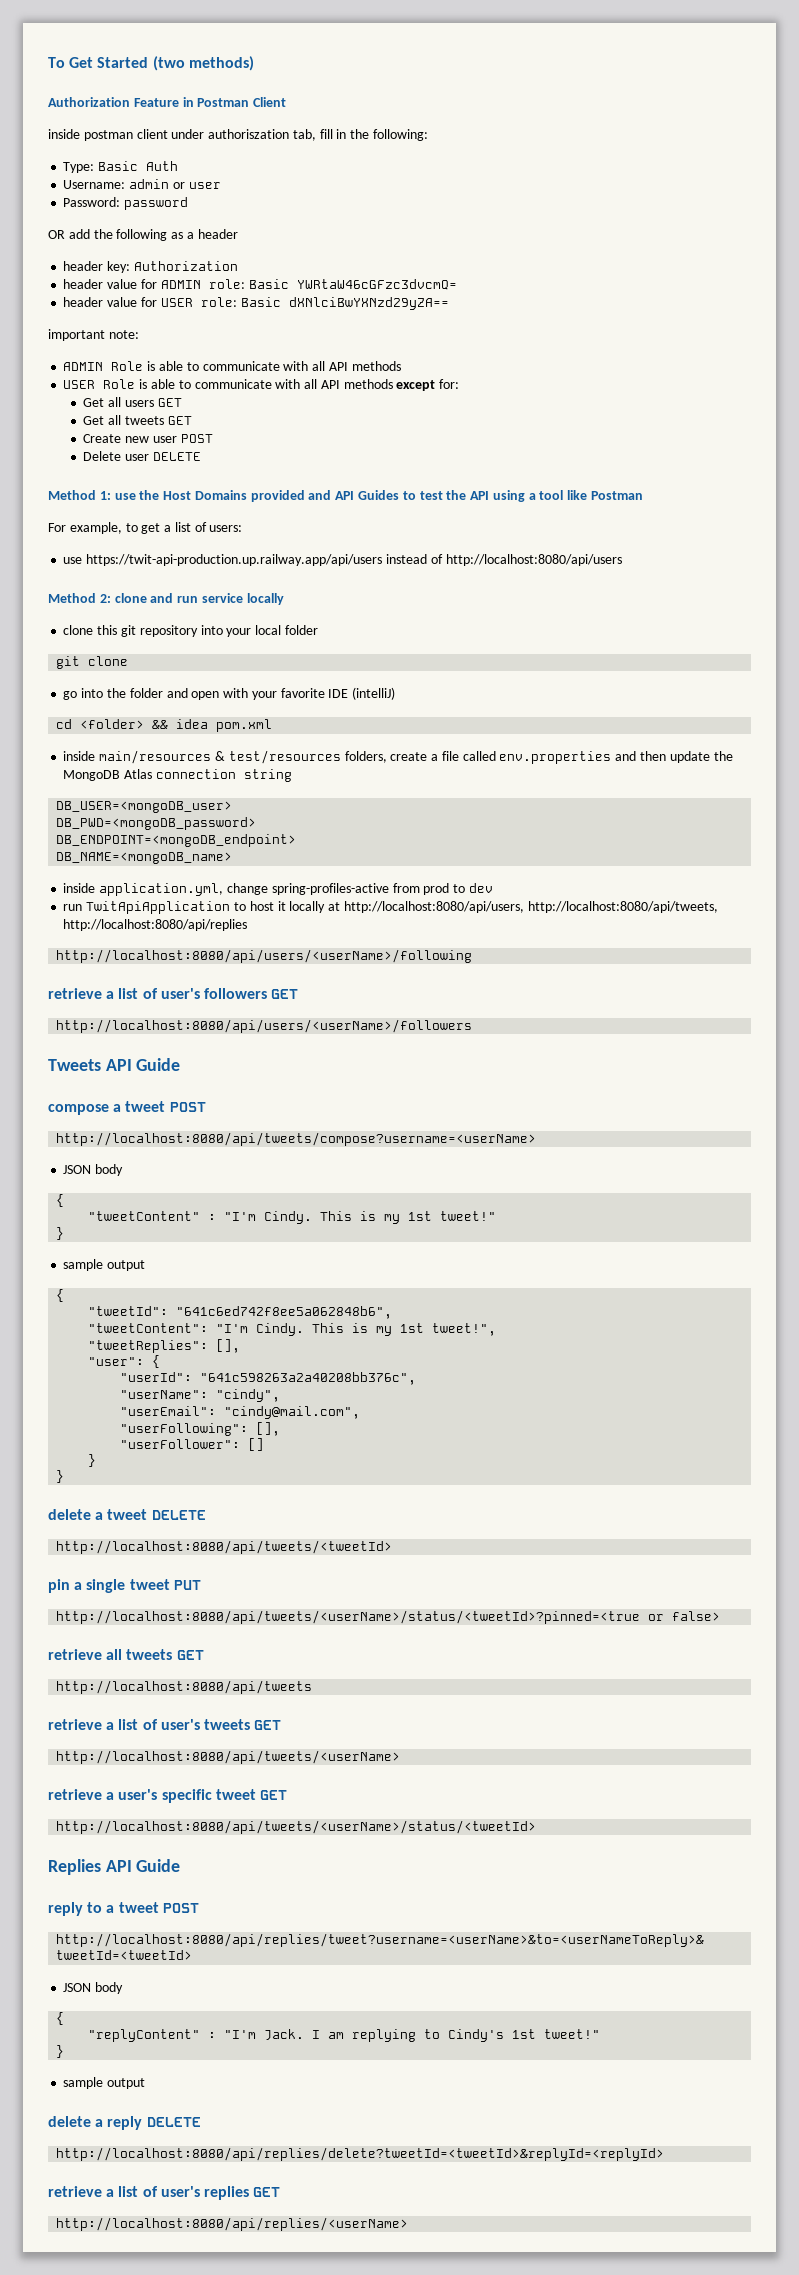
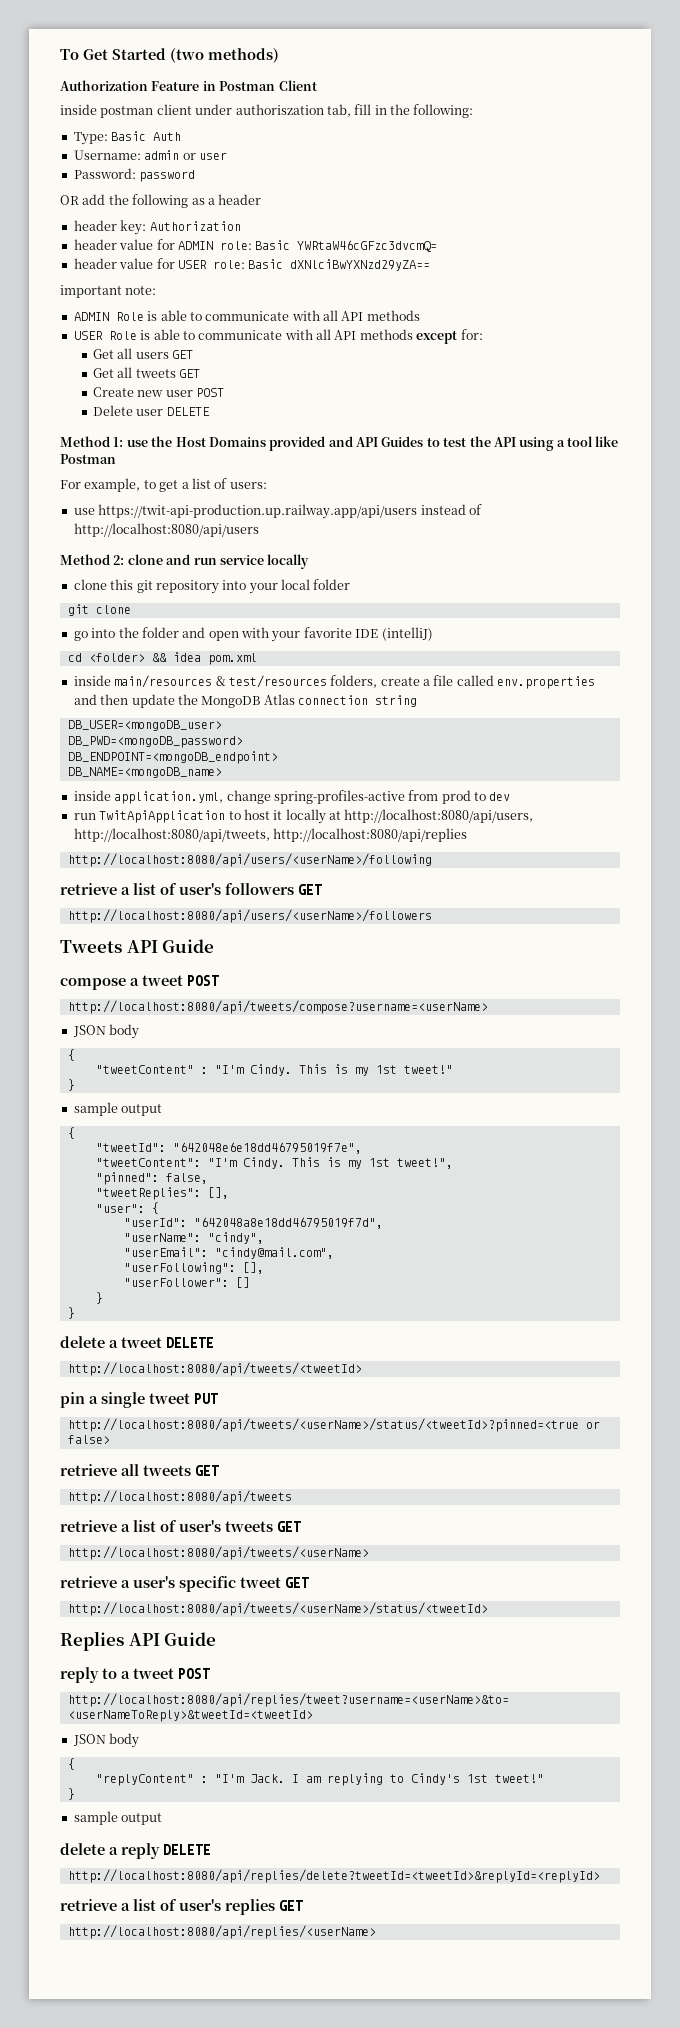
- "tweetId": "641c6ed742f8ee5a062848b6",
+ "tweetId": "642048e6e18dd46795019f7e",
+ "pinned": false,
- "userId": "641c598263a2a40208bb376c",
+ "userId": "642048a8e18dd46795019f7d",

